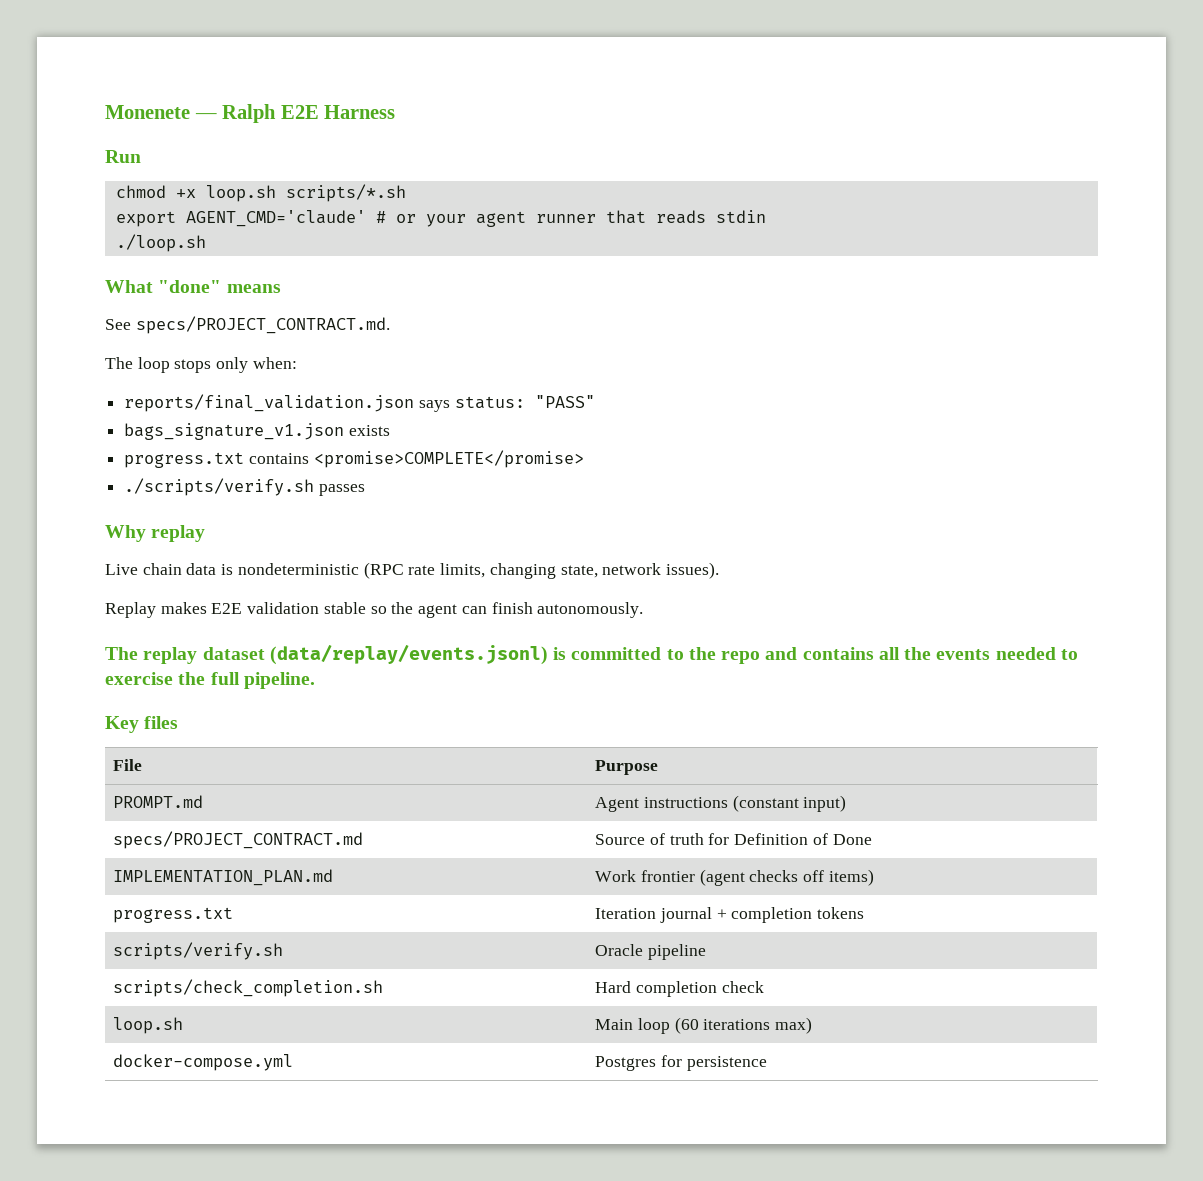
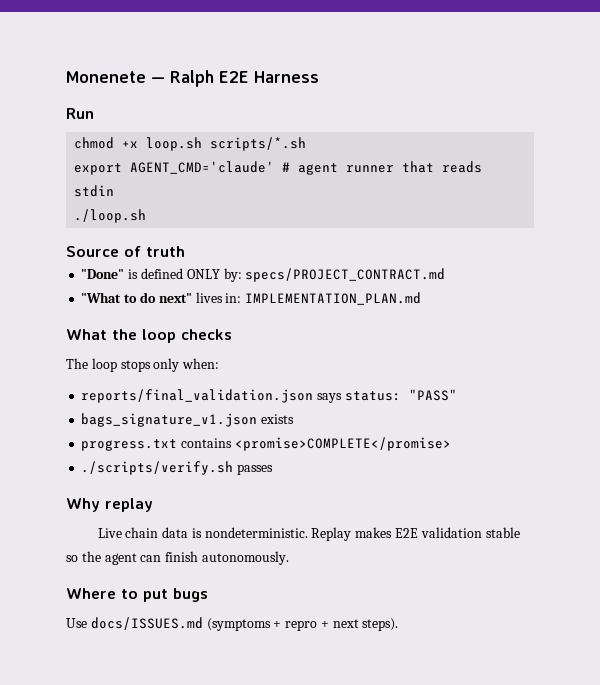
- export AGENT_CMD='claude' # or your agent runner that reads stdin
+ export AGENT_CMD='claude' # agent runner that reads stdin
- What "done" means
- See specs/PROJECT_CONTRACT.md.
+ Source of truth
+ "Done" is defined ONLY by: specs/PROJECT_CONTRACT.md
+ "What to do next" lives in: IMPLEMENTATION_PLAN.md
+ What the loop checks
- Live chain data is nondeterministic (RPC rate limits, changing state, network issues).
- Replay makes E2E validation stable so the agent can finish autonomously.
+ Live chain data is nondeterministic. Replay makes E2E validation stable so the agent can finish autonomously.
- The replay dataset (data/replay/events.jsonl) is committed to the repo and contains all the events needed to exercise the full pipeline.
- Key files
- File | Purpose
- PROMPT.md | Agent instructions (constant input)
- specs/PROJECT_CONTRACT.md | Source of truth for Definition of Done
- IMPLEMENTATION_PLAN.md | Work frontier (agent checks off items)
- progress.txt | Iteration journal + completion tokens
- scripts/verify.sh | Oracle pipeline
- scripts/check_completion.sh | Hard completion check
- loop.sh | Main loop (60 iterations max)
- docker-compose.yml | Postgres for persistence
+ Where to put bugs
+ Use docs/ISSUES.md (symptoms + repro + next steps).

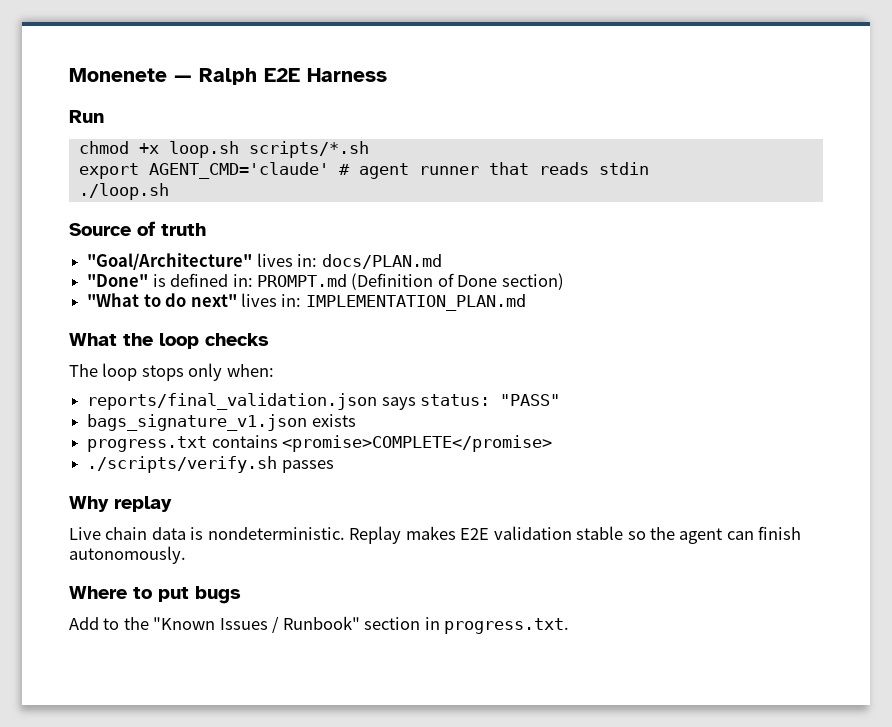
+ "Goal/Architecture" lives in: docs/PLAN.md
- "Done" is defined ONLY by: specs/PROJECT_CONTRACT.md
+ "Done" is defined in: PROMPT.md (Definition of Done section)
- Use docs/ISSUES.md (symptoms + repro + next steps).
+ Add to the "Known Issues / Runbook" section in progress.txt.

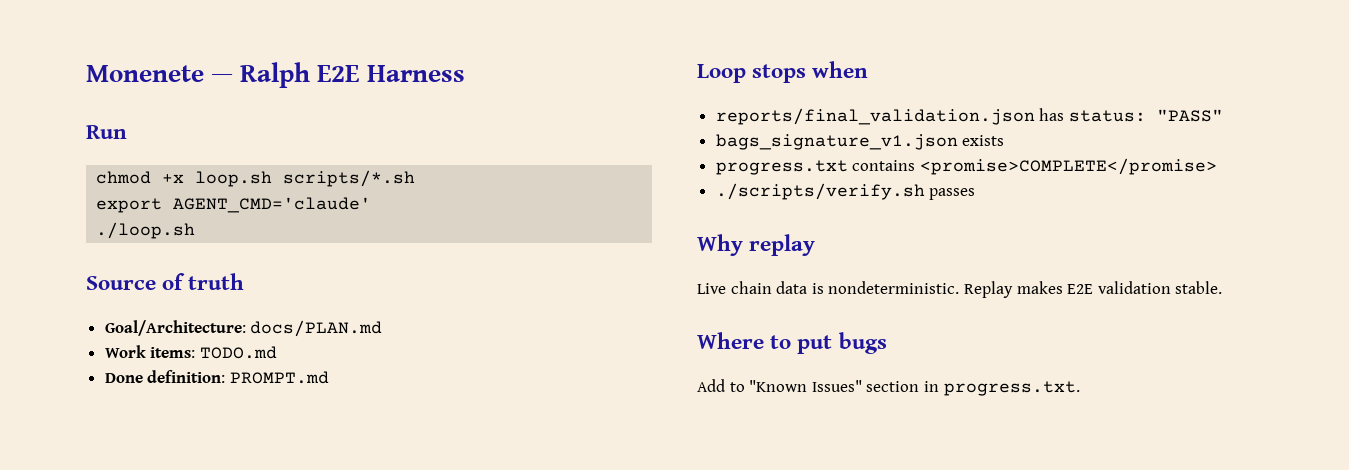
- export AGENT_CMD='claude' # agent runner that reads stdin
+ export AGENT_CMD='claude'
  ./loop.sh
  Source of truth
- "Goal/Architecture" lives in: docs/PLAN.md
- "Done" is defined in: PROMPT.md (Definition of Done section)
- "What to do next" lives in: IMPLEMENTATION_PLAN.md
- What the loop checks
- The loop stops only when:
+ Goal/Architecture: docs/PLAN.md
+ Work items: TODO.md
+ Done definition: PROMPT.md
+ Loop stops when
- reports/final_validation.json says status: "PASS"
+ reports/final_validation.json has status: "PASS"
- Replay makes E2E validation stable so the agent can finish autonomously.
+ Replay makes E2E validation stable.
- Add to the "Known Issues / Runbook" section in progress.txt.
+ Add to "Known Issues" section in progress.txt.

